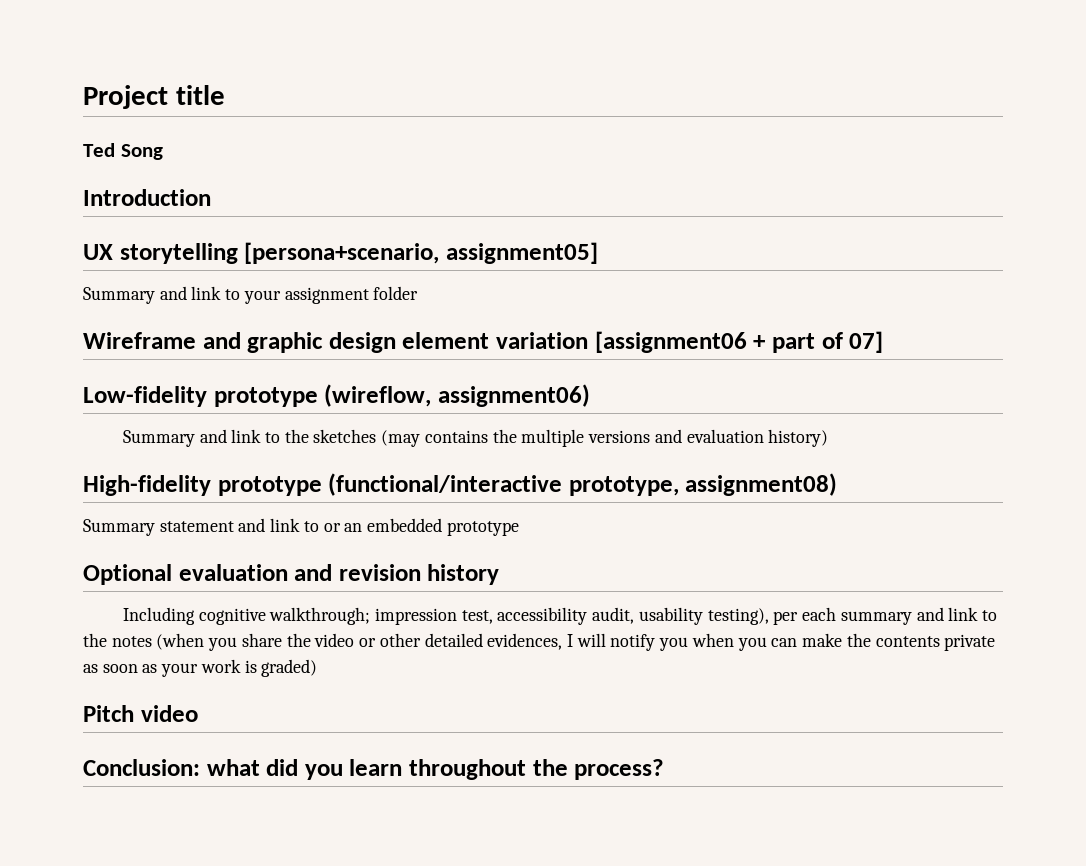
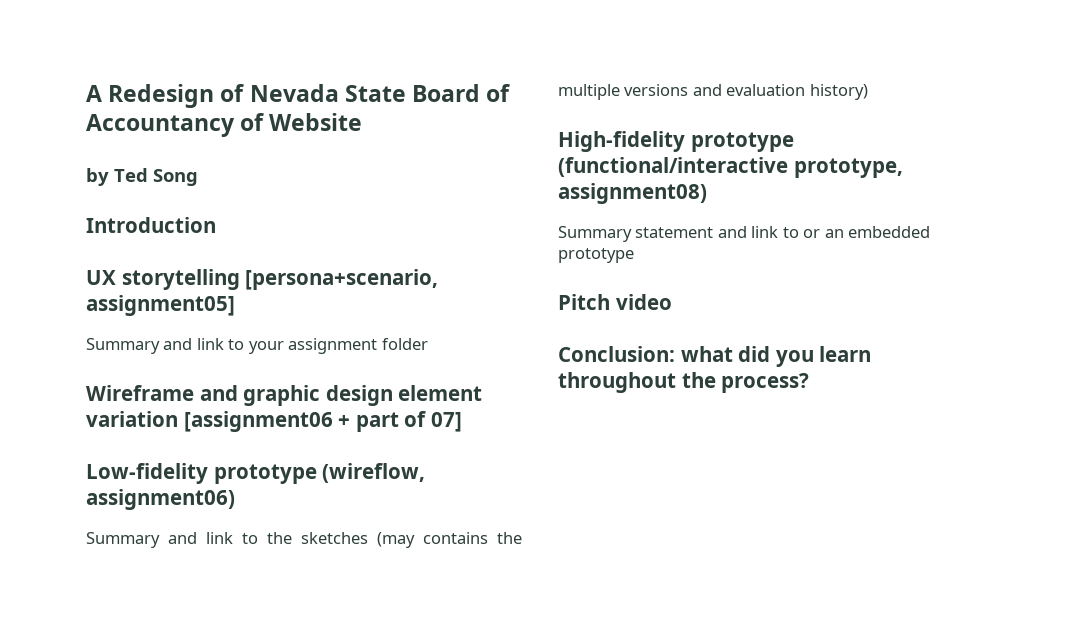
- Project title
- Ted Song
+ A Redesign of Nevada State Board of Accountancy of Website
+ by Ted Song
- Optional evaluation and revision history
- Including cognitive walkthrough; impression test, accessibility audit, usability testing), per each summary and link to the notes (when you share the video or other detailed evidences, I will notify you when you can make the contents private as soon as your work is graded)

